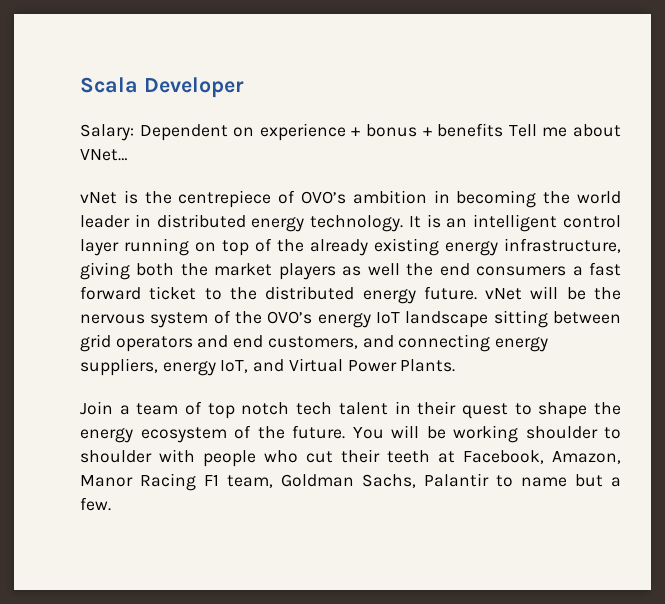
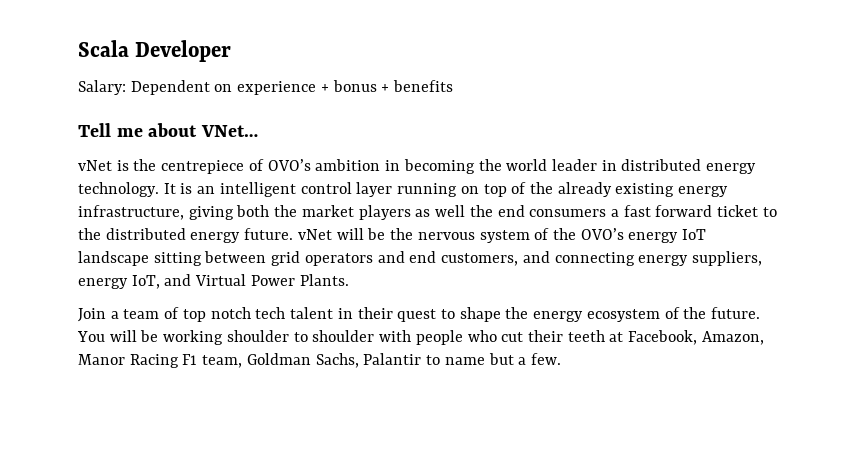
- Salary: Dependent on experience + bonus + benefits Tell me about VNet…
+ Salary: Dependent on experience + bonus + benefits
+ Tell me about VNet…

